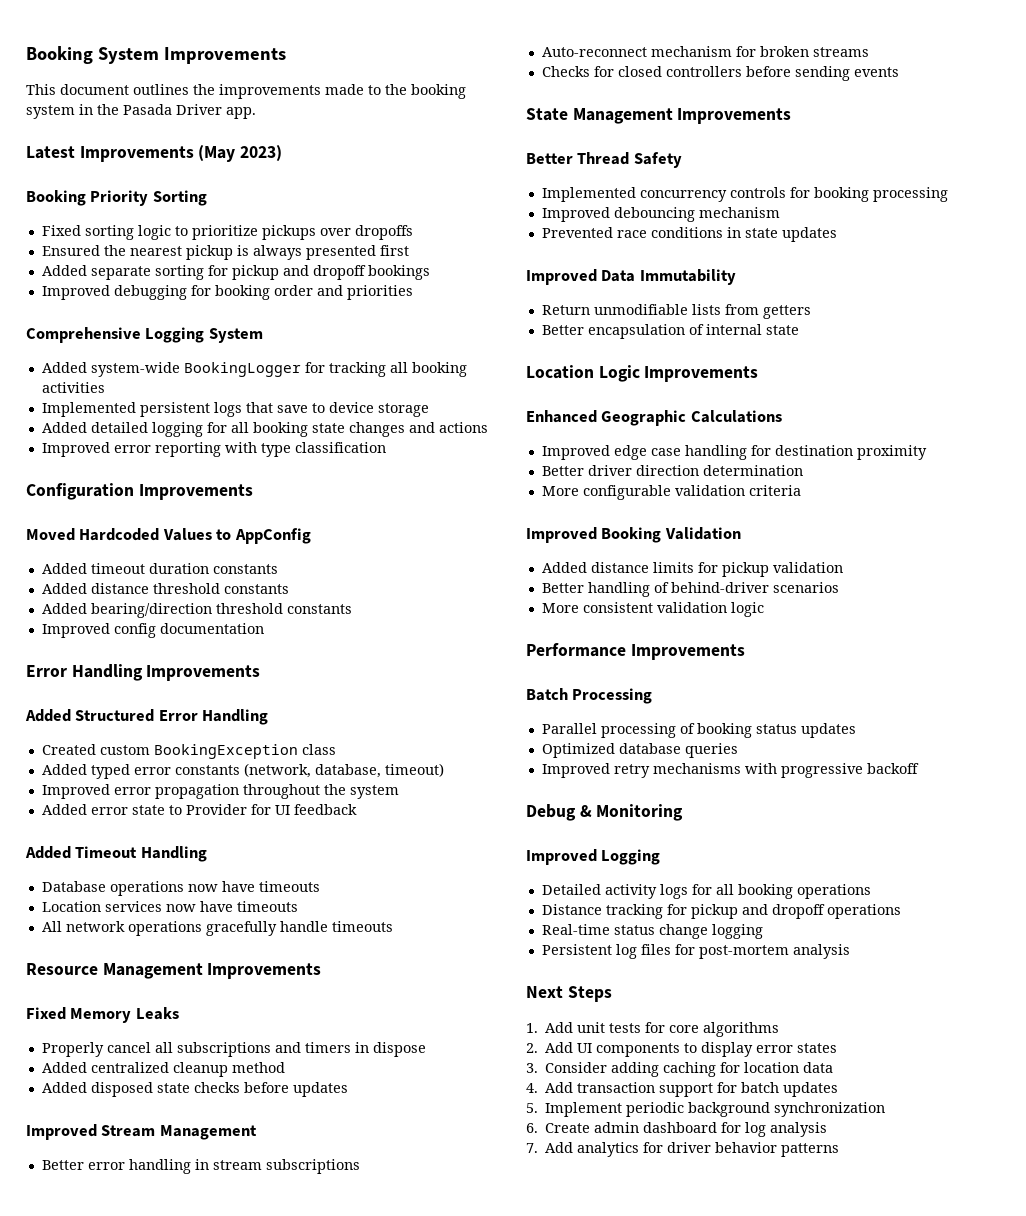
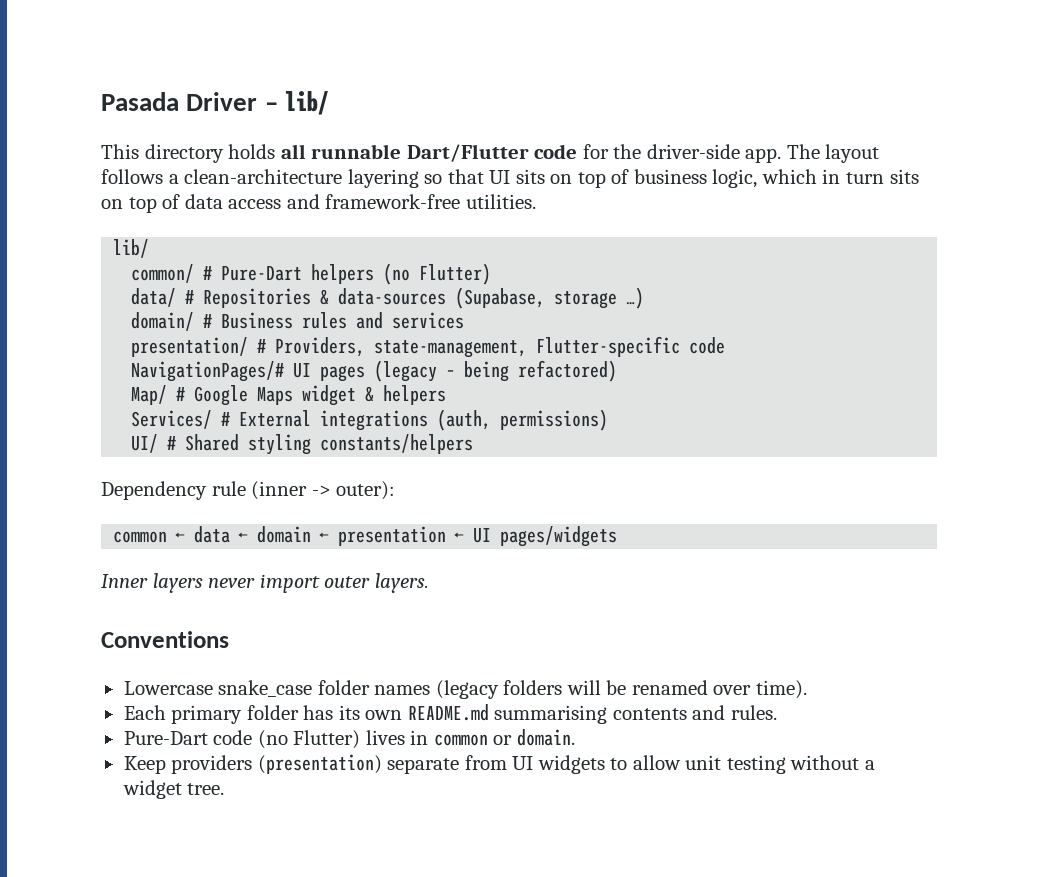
- Booking System Improvements
- This document outlines the improvements made to the booking system in the Pasada Driver app.
- Latest Improvements (May 2023)
- Booking Priority Sorting
- Fixed sorting logic to prioritize pickups over dropoffs
- Ensured the nearest pickup is always presented first
- Added separate sorting for pickup and dropoff bookings
- Improved debugging for booking order and priorities
- Comprehensive Logging System
- Added system-wide BookingLogger for tracking all booking activities
- Implemented persistent logs that save to device storage
- Added detailed logging for all booking state changes and actions
- Improved error reporting with type classification
- Configuration Improvements
- Moved Hardcoded Values to AppConfig
- Added timeout duration constants
- Added distance threshold constants
- Added bearing/direction threshold constants
- Improved config documentation
- Error Handling Improvements
- Added Structured Error Handling
- Created custom BookingException class
- Added typed error constants (network, database, timeout)
- Improved error propagation throughout the system
- Added error state to Provider for UI feedback
- Added Timeout Handling
- Database operations now have timeouts
- Location services now have timeouts
- All network operations gracefully handle timeouts
- Resource Management Improvements
- Fixed Memory Leaks
- Properly cancel all subscriptions and timers in dispose
- Added centralized cleanup method
- Added disposed state checks before updates
- Improved Stream Management
- Better error handling in stream subscriptions
- Auto-reconnect mechanism for broken streams
- Checks for closed controllers before sending events
- State Management Improvements
- Better Thread Safety
- Implemented concurrency controls for booking processing
- Improved debouncing mechanism
- Prevented race conditions in state updates
- Improved Data Immutability
- Return unmodifiable lists from getters
- Better encapsulation of internal state
- Location Logic Improvements
- Enhanced Geographic Calculations
- Improved edge case handling for destination proximity
- Better driver direction determination
- More configurable validation criteria
- Improved Booking Validation
- Added distance limits for pickup validation
- Better handling of behind-driver scenarios
- More consistent validation logic
- Performance Improvements
- Batch Processing
- Parallel processing of booking status updates
- Optimized database queries
- Improved retry mechanisms with progressive backoff
- Debug & Monitoring
- Improved Logging
- Detailed activity logs for all booking operations
- Distance tracking for pickup and dropoff operations
- Real-time status change logging
- Persistent log files for post-mortem analysis
- Next Steps
- 1. Add unit tests for core algorithms
- 2. Add UI components to display error states
- 3. Consider adding caching for location data
- 4. Add transaction support for batch updates
- 5. Implement periodic background synchronization
- 6. Create admin dashboard for log analysis
- 7. Add analytics for driver behavior patterns
+ Pasada Driver – lib/
+ This directory holds all runnable Dart/Flutter code for the driver-side app. The layout follows a clean-architecture layering so that UI sits on top of business logic, which in turn sits on top of data access and framework-free utilities.
+ lib/
+ common/ # Pure-Dart helpers (no Flutter)
+ data/ # Repositories & data-sources (Supabase, storage …)
+ domain/ # Business rules and services
+ presentation/ # Providers, state-management, Flutter-specific code
+ NavigationPages/# UI pages (legacy – being refactored)
+ Map/ # Google Maps widget & helpers
+ Services/ # External integrations (auth, permissions)
+ UI/ # Shared styling constants/helpers
+ Dependency rule (inner -> outer):
+ common ← data ← domain ← presentation ← UI pages/widgets
+ Inner layers never import outer layers.
+ Conventions
+ Lowercase snake_case folder names (legacy folders will be renamed over time).
+ Each primary folder has its own README.md summarising contents and rules.
+ Pure-Dart code (no Flutter) lives in common or domain.
+ Keep providers (presentation) separate from UI widgets to allow unit testing without a widget tree.

